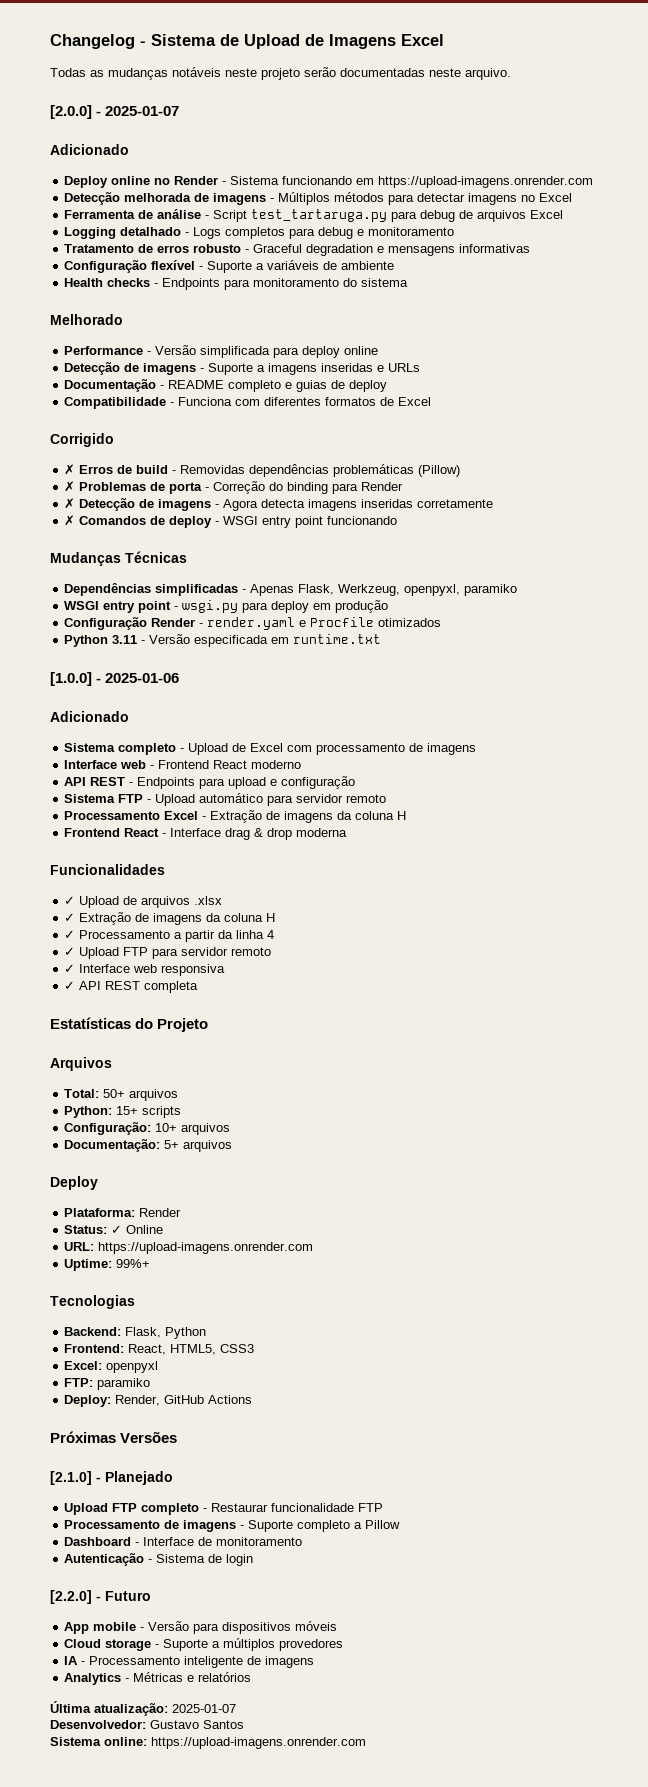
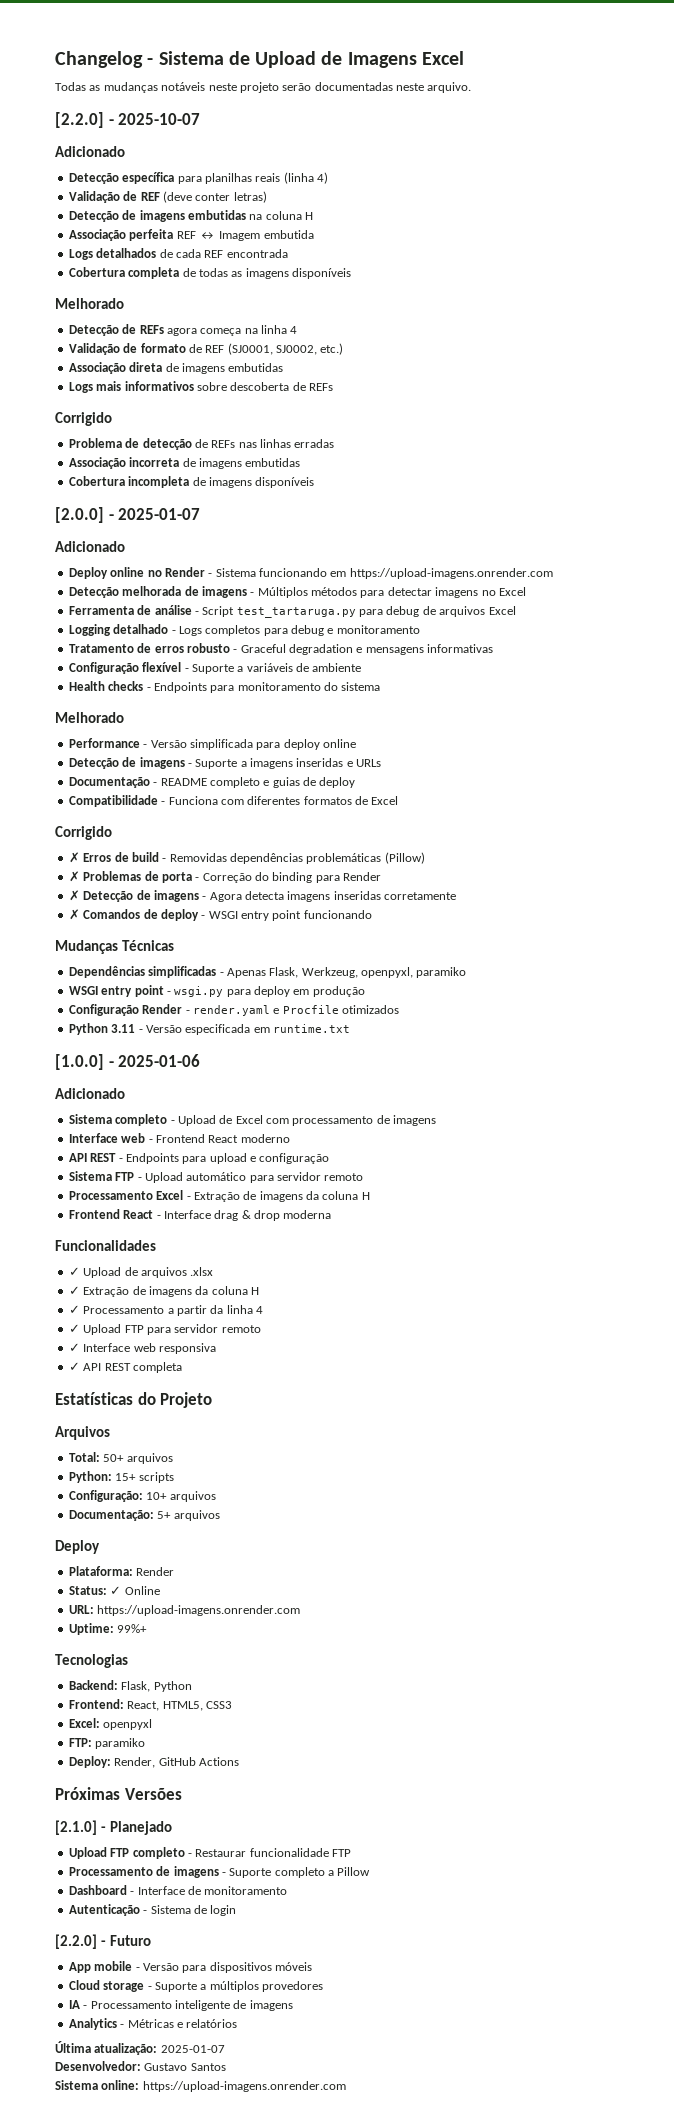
+ [2.2.0] - 2025-10-07
+ Adicionado
+ Detecção específica para planilhas reais (linha 4)
+ Validação de REF (deve conter letras)
+ Detecção de imagens embutidas na coluna H
+ Associação perfeita REF ↔ Imagem embutida
+ Logs detalhados de cada REF encontrada
+ Cobertura completa de todas as imagens disponíveis
+ Melhorado
+ Detecção de REFs agora começa na linha 4
+ Validação de formato de REF (SJ0001, SJ0002, etc.)
+ Associação direta de imagens embutidas
+ Logs mais informativos sobre descoberta de REFs
+ Corrigido
+ Problema de detecção de REFs nas linhas erradas
+ Associação incorreta de imagens embutidas
+ Cobertura incompleta de imagens disponíveis

